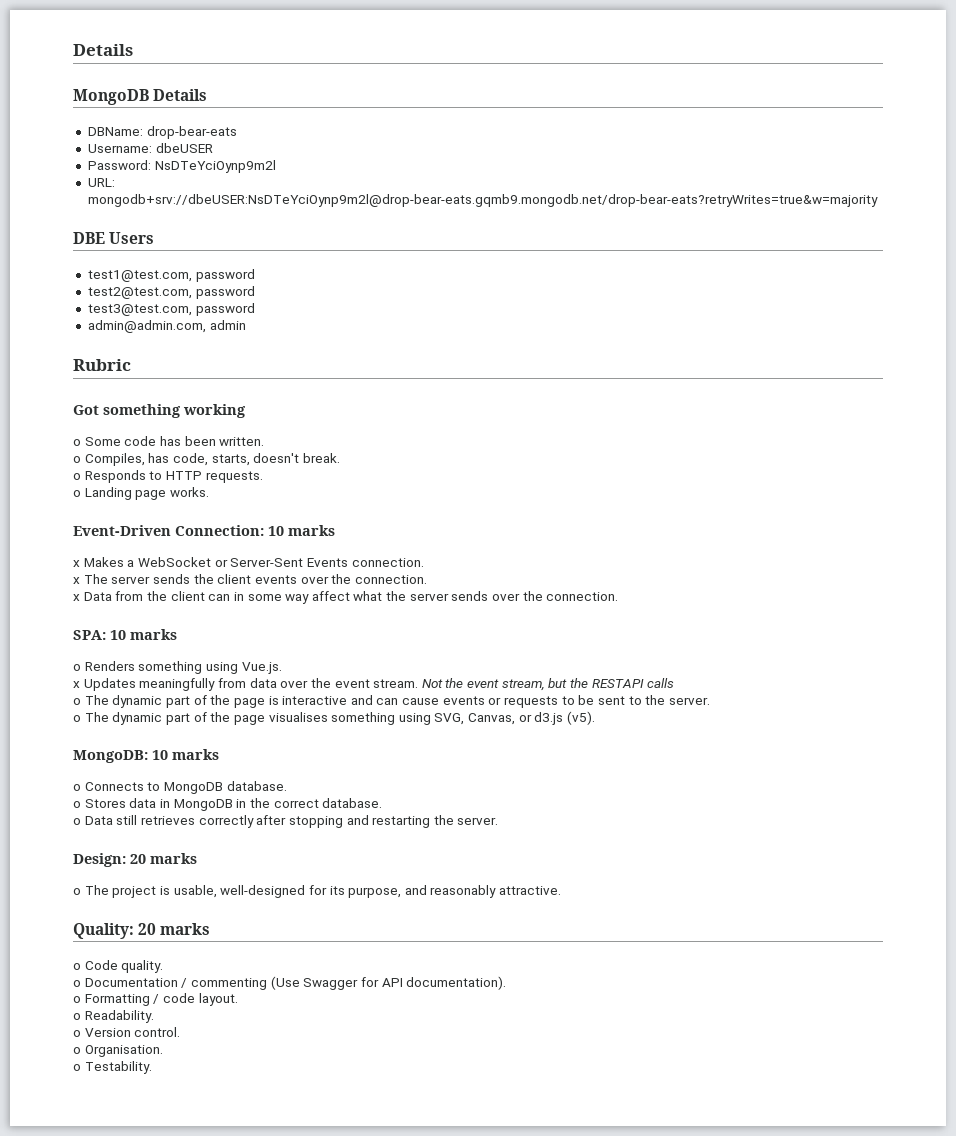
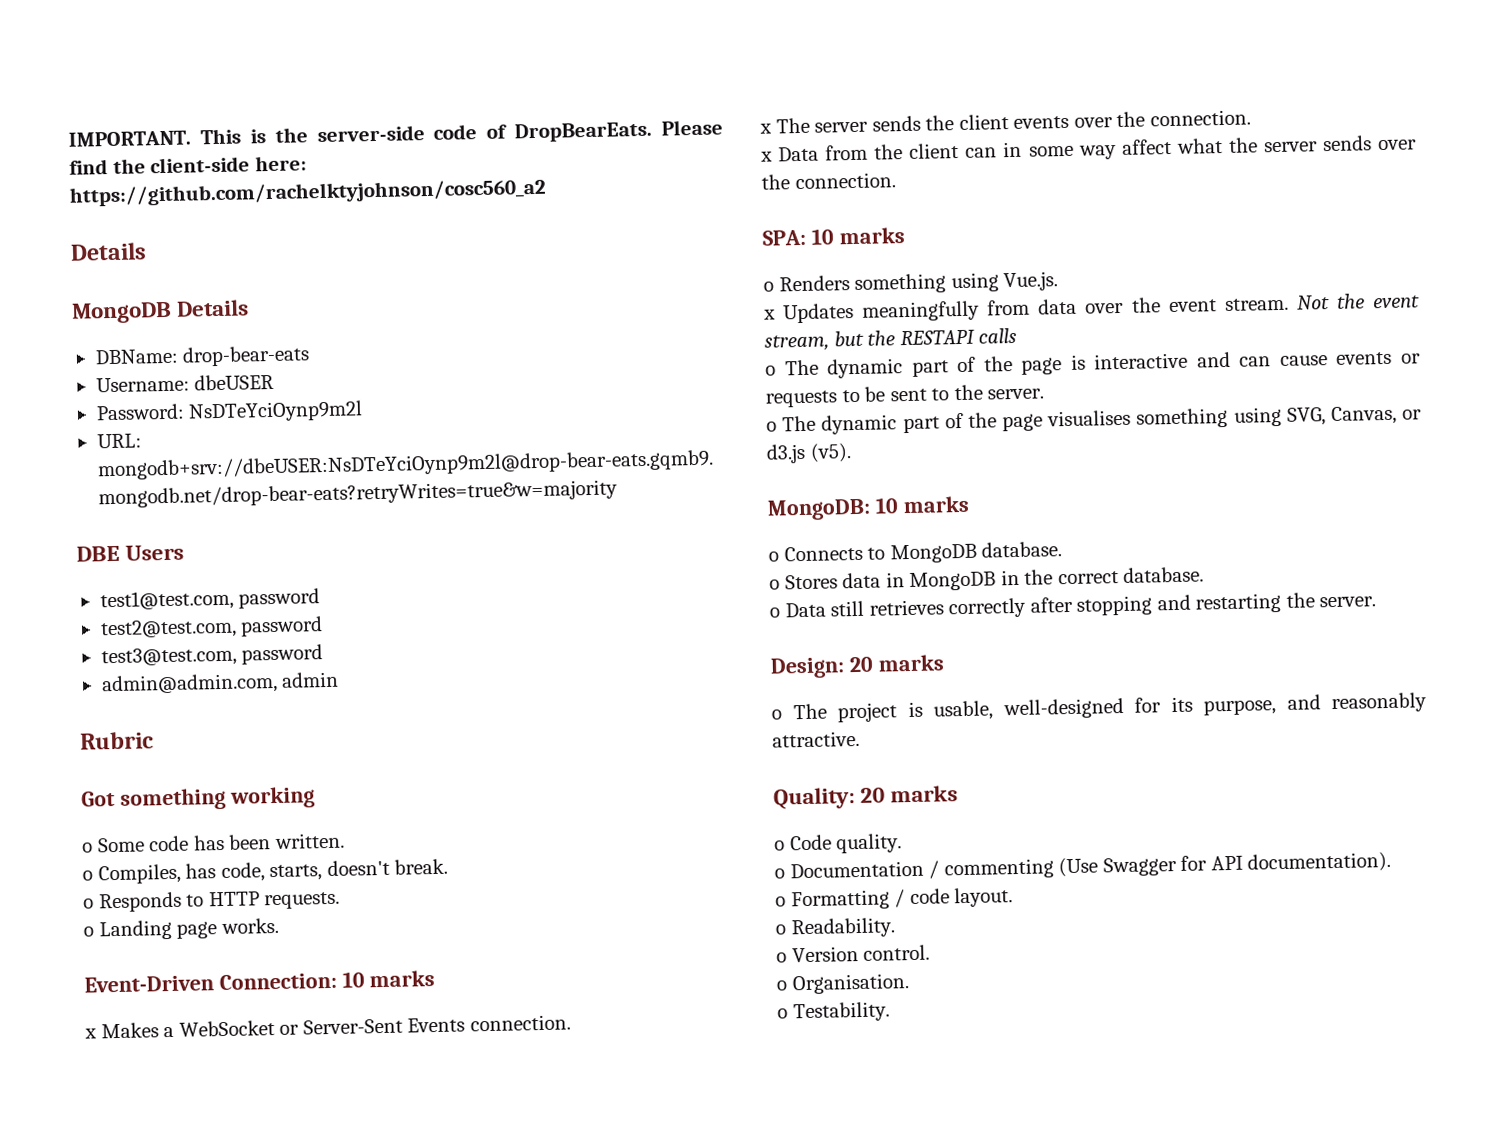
+ IMPORTANT. This is the server-side code of DropBearEats. Please find the client-side here: https://github.com/rachelktyjohnson/cosc560_a2

